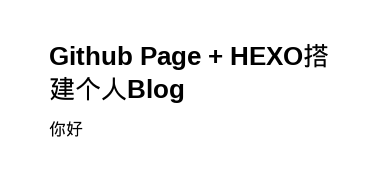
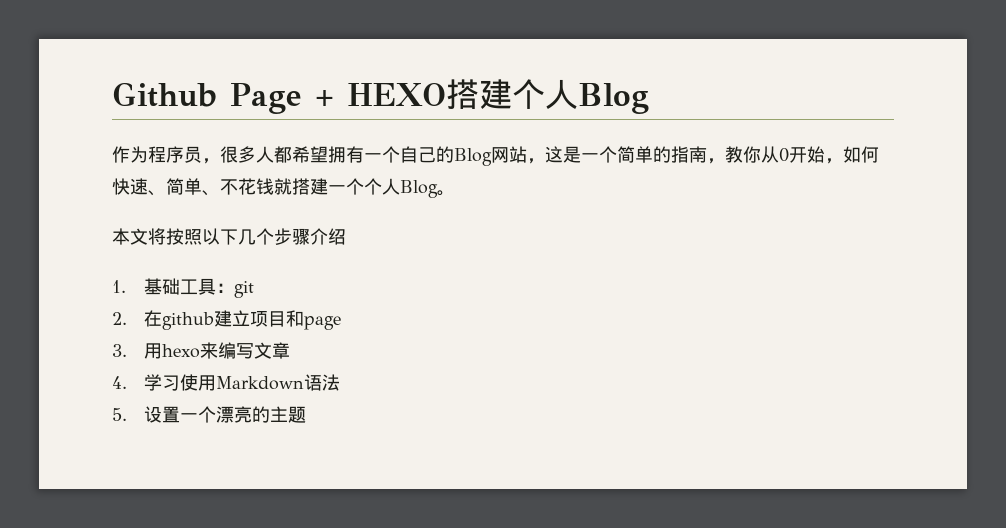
- 你好
+ 作为程序员，很多人都希望拥有一个自己的Blog网站，这是一个简单的指南，教你从0开始，如何快速、简单、不花钱就搭建一个个人Blog。
+ 本文将按照以下几个步骤介绍
+ 1.基础工具：git
+ 2.在github建立项目和page
+ 3.用hexo来编写文章
+ 4.学习使用Markdown语法
+ 5.设置一个漂亮的主题

